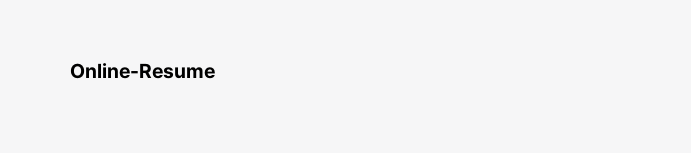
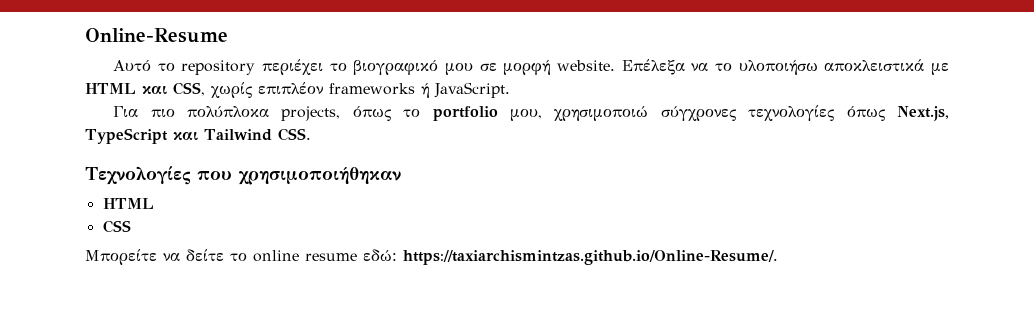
+ Αυτό το repository περιέχει το βιογραφικό μου σε μορφή website. Επέλεξα να το υλοποιήσω αποκλειστικά με HTML και CSS, χωρίς επιπλέον frameworks ή JavaScript.
+ Για πιο πολύπλοκα projects, όπως το portfolio μου, χρησιμοποιώ σύγχρονες τεχνολογίες όπως Next.js, TypeScript και Tailwind CSS.
+ Τεχνολογίες που χρησιμοποιήθηκαν
+ HTML
+ CSS
+ Μπορείτε να δείτε το online resume εδώ: https://taxiarchismintzas.github.io/Online-Resume/.

